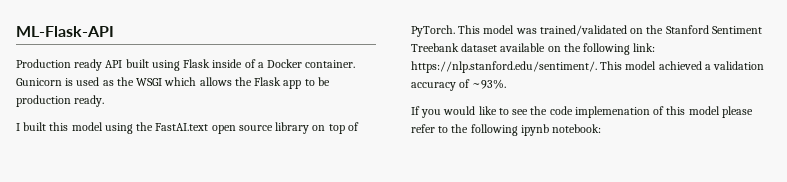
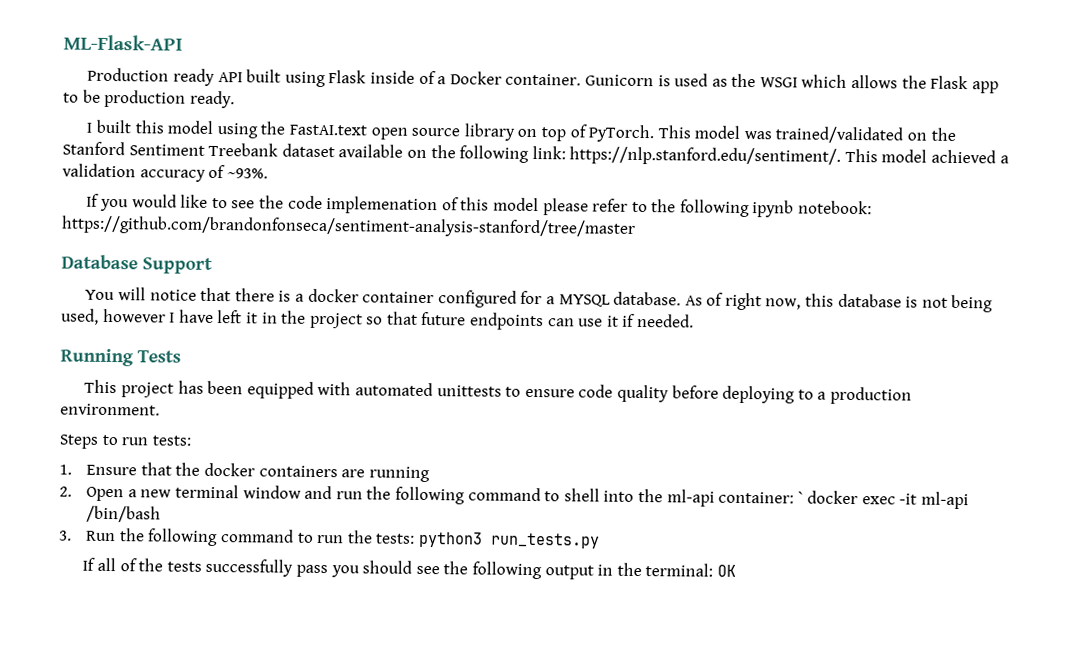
- If you would like to see the code implemenation of this model please refer to the following ipynb notebook:
+ If you would like to see the code implemenation of this model please refer to the following ipynb notebook: https://github.com/brandonfonseca/sentiment-analysis-stanford/tree/master
+ Database Support
+ You will notice that there is a docker container configured for a MYSQL database. As of right now, this database is not being used, however I have left it in the project so that future endpoints can use it if needed.
+ Running Tests
+ This project has been equipped with automated unittests to ensure code quality before deploying to a production environment.
+ Steps to run tests:
+ 1. Ensure that the docker containers are running
+ 2. Open a new terminal window and run the following command to shell into the ml-api container: ` docker exec -it ml-api /bin/bash
+ 3. Run the following command to run the tests: python3 run_tests.py
+ If all of the tests successfully pass you should see the following output in the terminal: OK

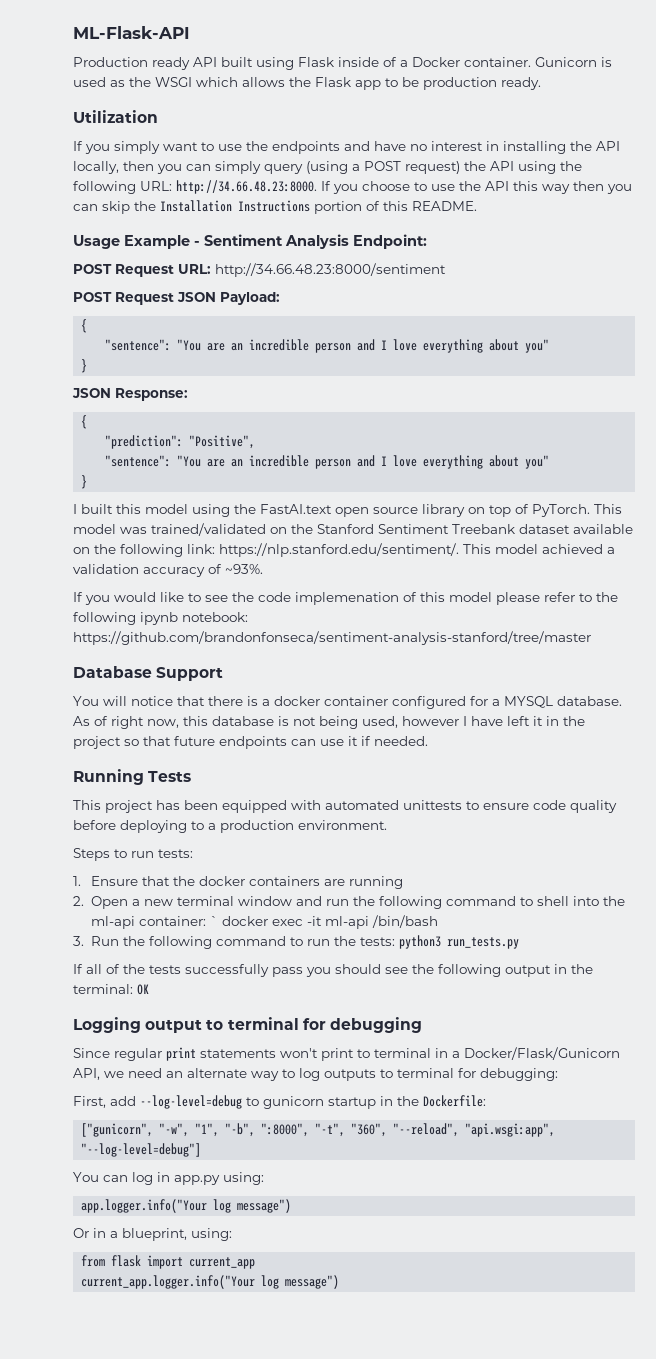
+ Utilization
+ If you simply want to use the endpoints and have no interest in installing the API locally, then you can simply query (using a POST request) the API using the following URL: http://34.66.48.23:8000. If you choose to use the API this way then you can skip the Installation Instructions portion of this README.
+ Usage Example - Sentiment Analysis Endpoint:
+ POST Request URL: http://34.66.48.23:8000/sentiment
+ POST Request JSON Payload:
+ {
+ "sentence": "You are an incredible person and I love everything about you"
+ }
+ JSON Response:
+ {
+ "prediction": "Positive",
+ "sentence": "You are an incredible person and I love everything about you"
+ }
+ Logging output to terminal for debugging
+ Since regular print statements won't print to terminal in a Docker/Flask/Gunicorn API, we need an alternate way to log outputs to terminal for debugging:
+ First, add --log-level=debug to gunicorn startup in the Dockerfile:
+ ["gunicorn", "-w", "1", "-b", ":8000", "-t", "360", "--reload", "api.wsgi:app", "--log-level=debug"]
+ You can log in app.py using:
+ app.logger.info("Your log message")
+ Or in a blueprint, using:
+ from flask import current_app
+ current_app.logger.info("Your log message")

